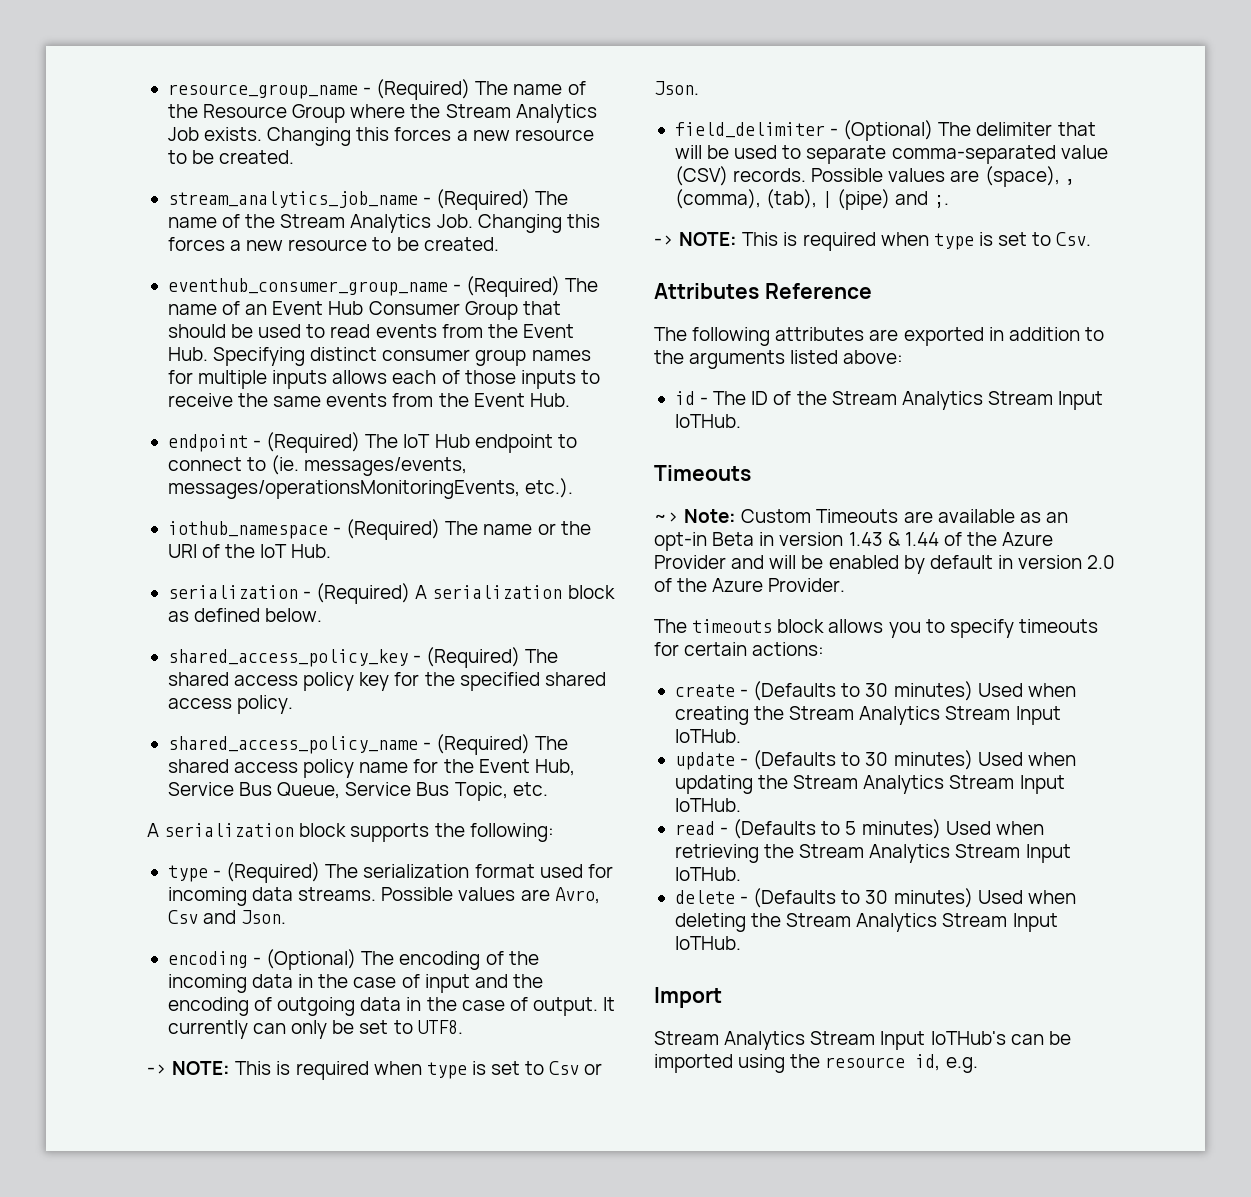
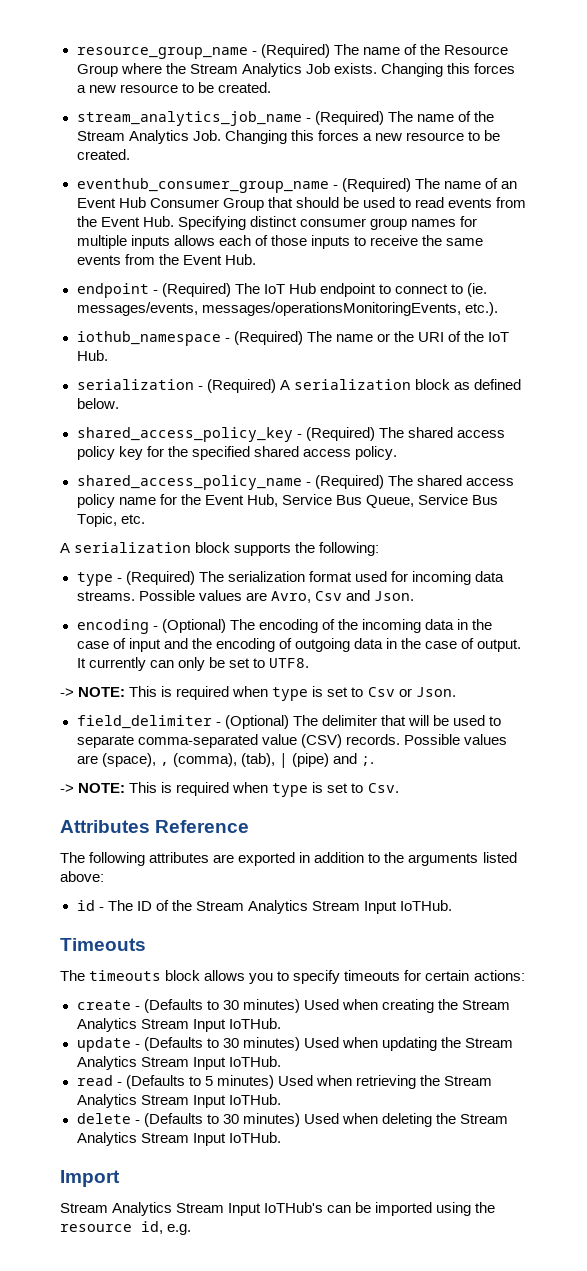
- ~> Note: Custom Timeouts are available as an opt-in Beta in version 1.43 & 1.44 of the Azure Provider and will be enabled by default in version 2.0 of the Azure Provider.

